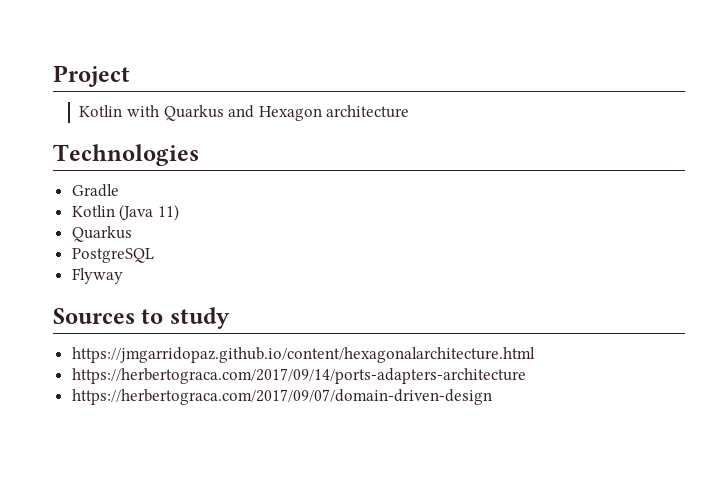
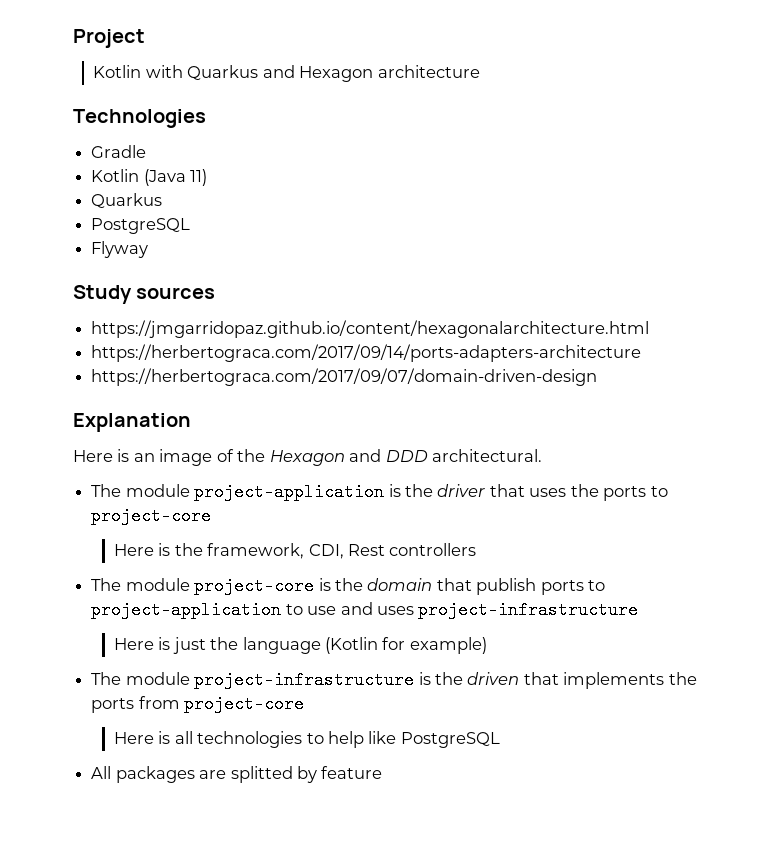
- Sources to study
+ Study sources
+ Explanation
+ Here is an image of the Hexagon and DDD architectural.
+ The module project-application is the driver that uses the ports to project-core
+ Here is the framework, CDI, Rest controllers
+ The module project-core is the domain that publish ports to project-application to use and uses project-infrastructure
+ Here is just the language (Kotlin for example)
+ The module project-infrastructure is the driven that implements the ports from project-core
+ Here is all technologies to help like PostgreSQL
+ All packages are splitted by feature

